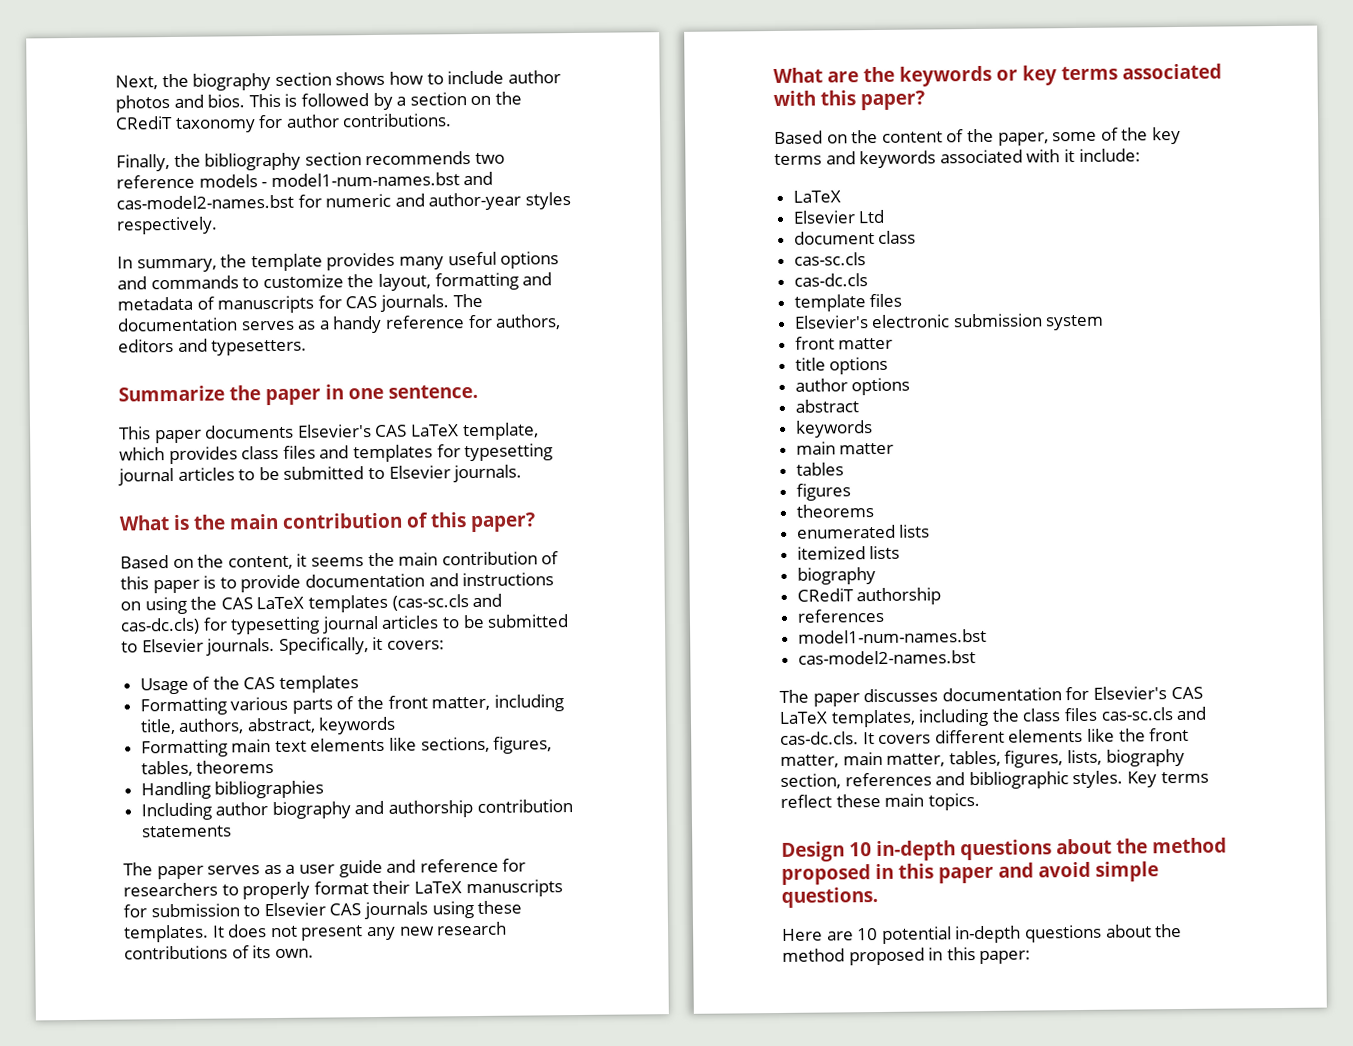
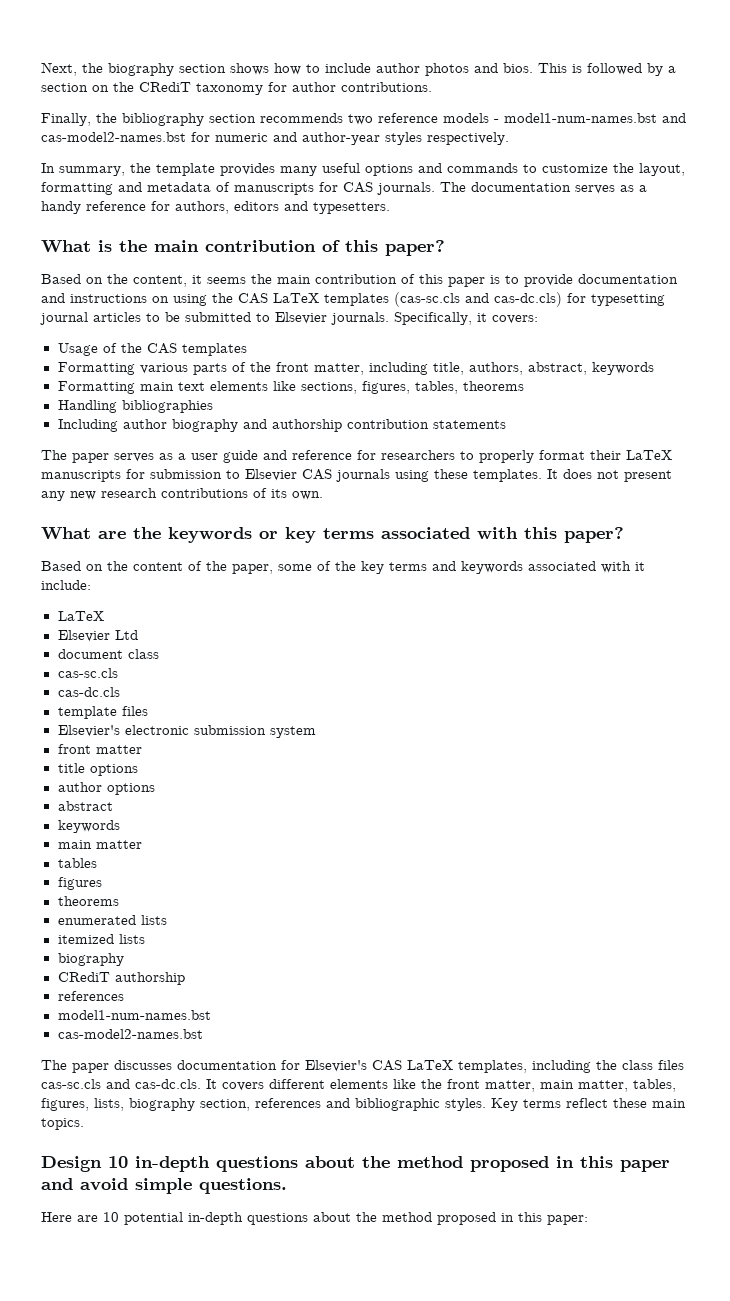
- Summarize the paper in one sentence.
- This paper documents Elsevier's CAS LaTeX template, which provides class files and templates for typesetting journal articles to be submitted to Elsevier journals.

